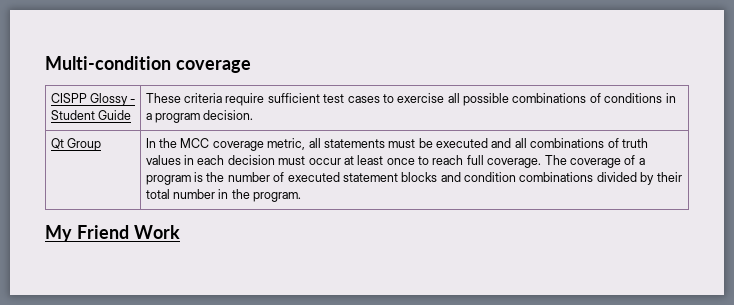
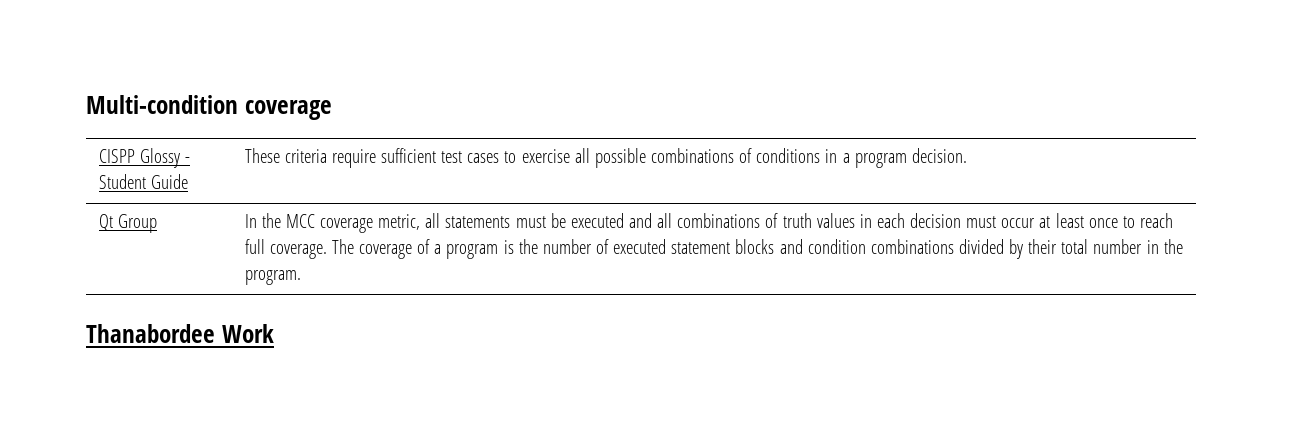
- My Friend Work
+ Thanabordee Work

